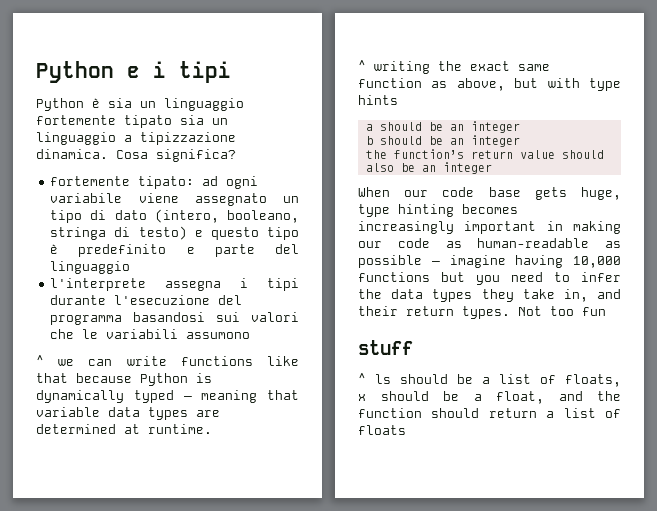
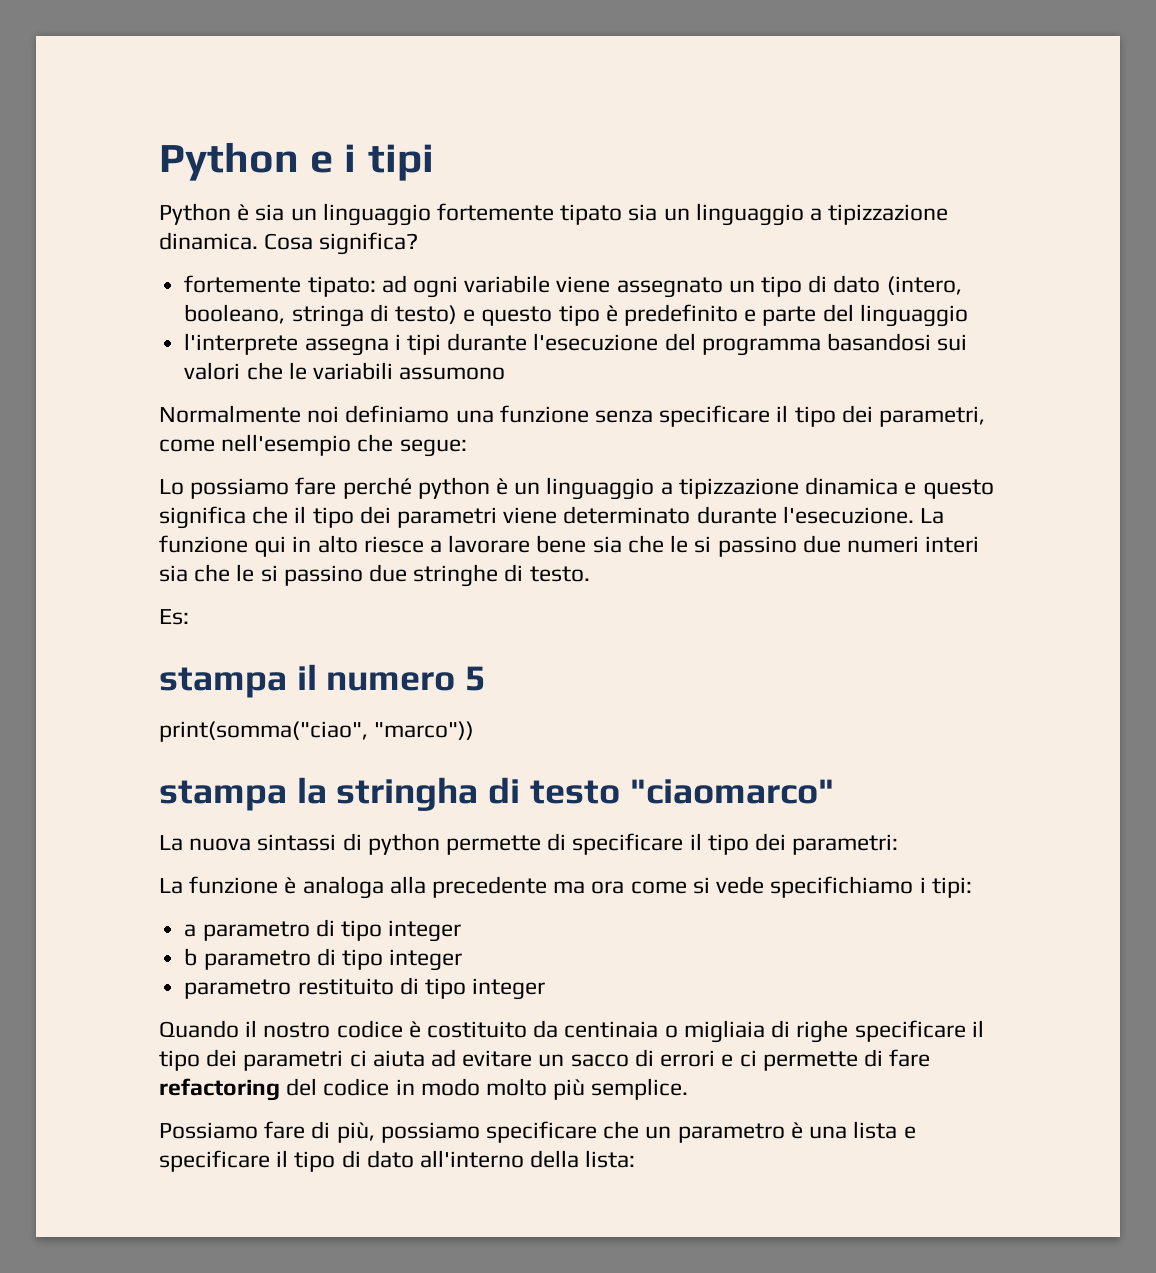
- ^ we can write functions like that because Python is dynamically typed — meaning that variable data types are determined at runtime.
- ^ writing the exact same function as above, but with type hints
- a should be an integer
- b should be an integer
- the function’s return value should also be an integer
- When our code base gets huge, type hinting becomes increasingly important in making our code as human-readable as possible — imagine having 10,000 functions but you need to infer the data types they take in, and their return types. Not too fun
- stuff
- ^ ls should be a list of floats, x should be a float, and the function should return a list of floats
+ Normalmente noi definiamo una funzione senza specificare il tipo dei parametri, come nell'esempio che segue:
+ Lo possiamo fare perché python è un linguaggio a tipizzazione dinamica e questo significa che il tipo dei parametri viene determinato durante l'esecuzione. La funzione qui in alto riesce a lavorare bene sia che le si passino due numeri interi sia che le si passino due stringhe di testo.
+ Es:
+ stampa il numero 5
+ print(somma("ciao", "marco"))
+ stampa la stringha di testo "ciaomarco"
+ La nuova sintassi di python permette di specificare il tipo dei parametri:
+ La funzione è analoga alla precedente ma ora come si vede specifichiamo i tipi:
+ a parametro di tipo integer
+ b parametro di tipo integer
+ parametro restituito di tipo integer
+ Quando il nostro codice è costituito da centinaia o migliaia di righe specificare il tipo dei parametri ci aiuta ad evitare un sacco di errori e ci permette di fare refactoring del codice in modo molto più semplice.
+ Possiamo fare di più, possiamo specificare che un parametro è una lista e specificare il tipo di dato all'interno della lista:

